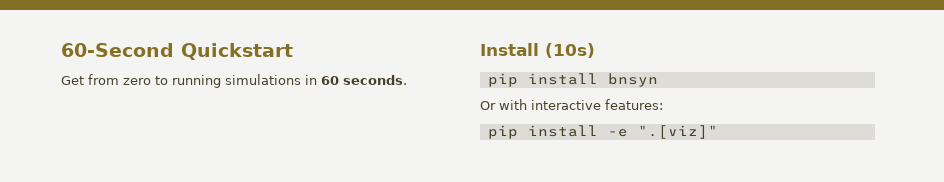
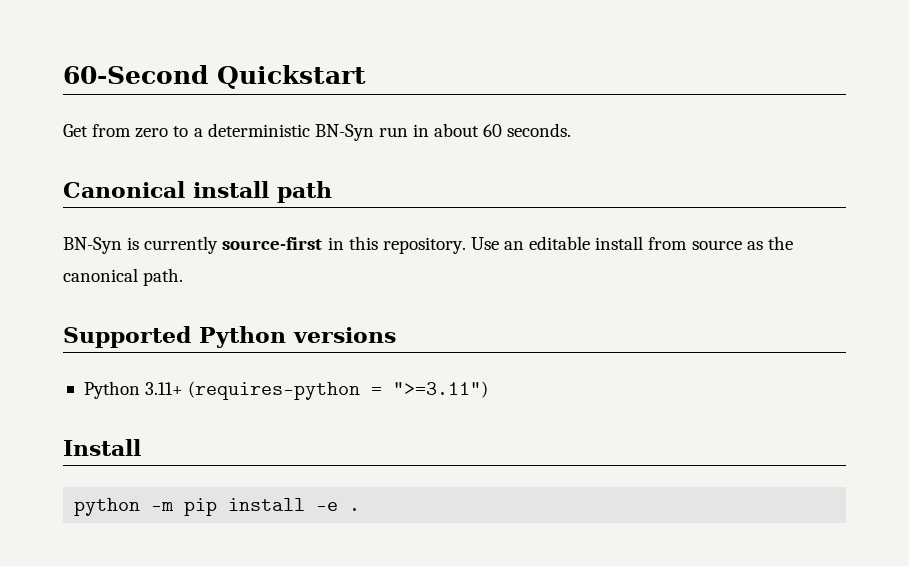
- Get from zero to running simulations in 60 seconds.
- Install (10s)
- pip install bnsyn
- Or with interactive features:
- pip install -e ".[viz]"
+ Get from zero to a deterministic BN-Syn run in about 60 seconds.
+ Canonical install path
+ BN-Syn is currently source-first in this repository. Use an editable install from source as the canonical path.
+ Supported Python versions
+ Python 3.11+ (requires-python = ">=3.11")
+ Install
+ python -m pip install -e .

